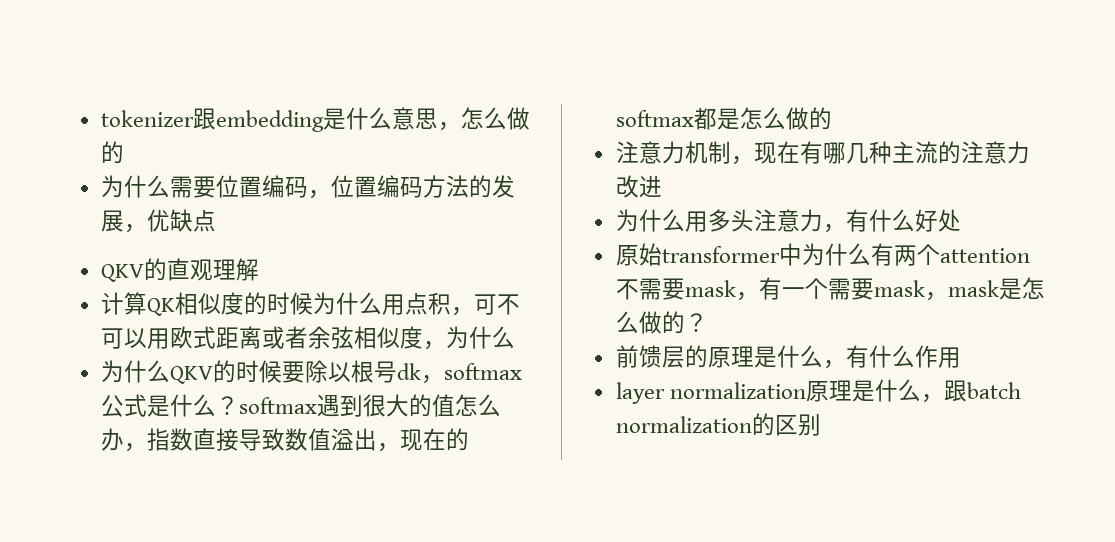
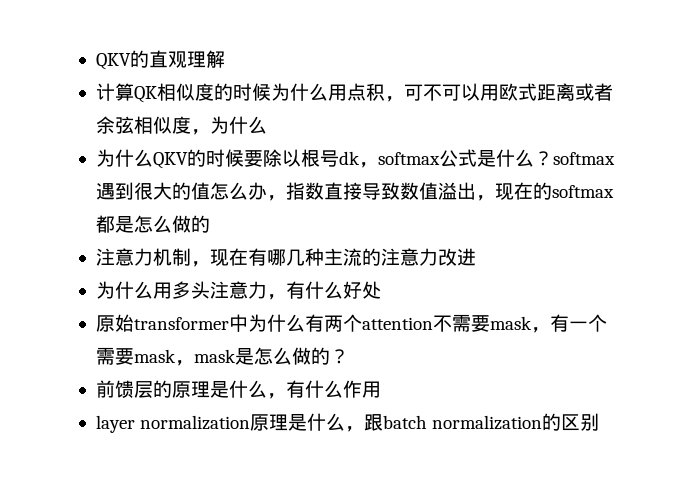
- tokenizer跟embedding是什么意思，怎么做的
- 为什么需要位置编码，位置编码方法的发展，优缺点

